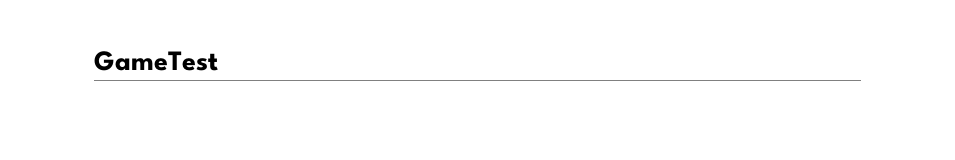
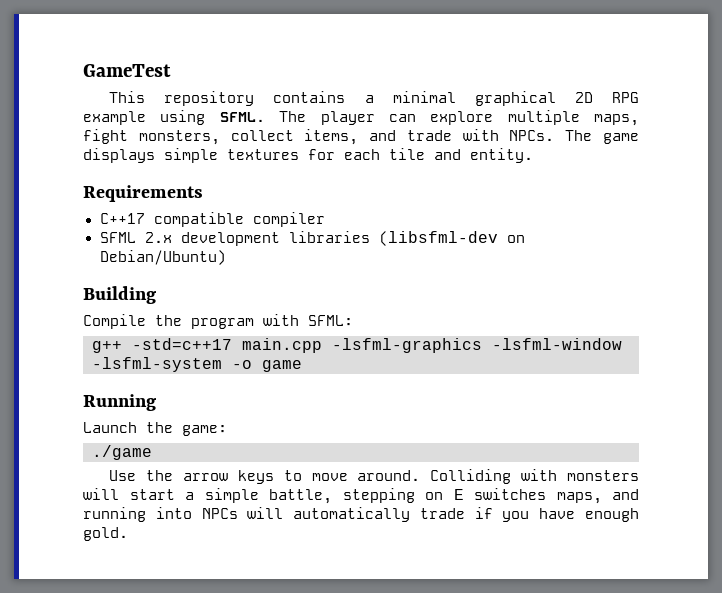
+ This repository contains a minimal graphical 2D RPG example using SFML. The player can explore multiple maps, fight monsters, collect items, and trade with NPCs. The game displays simple textures for each tile and entity.
+ Requirements
+ C++17 compatible compiler
+ SFML 2.x development libraries (libsfml-dev on Debian/Ubuntu)
+ Building
+ Compile the program with SFML:
+ g++ -std=c++17 main.cpp -lsfml-graphics -lsfml-window -lsfml-system -o game
+ Running
+ Launch the game:
+ ./game
+ Use the arrow keys to move around. Colliding with monsters will start a simple battle, stepping on E switches maps, and running into NPCs will automatically trade if you have enough gold.

